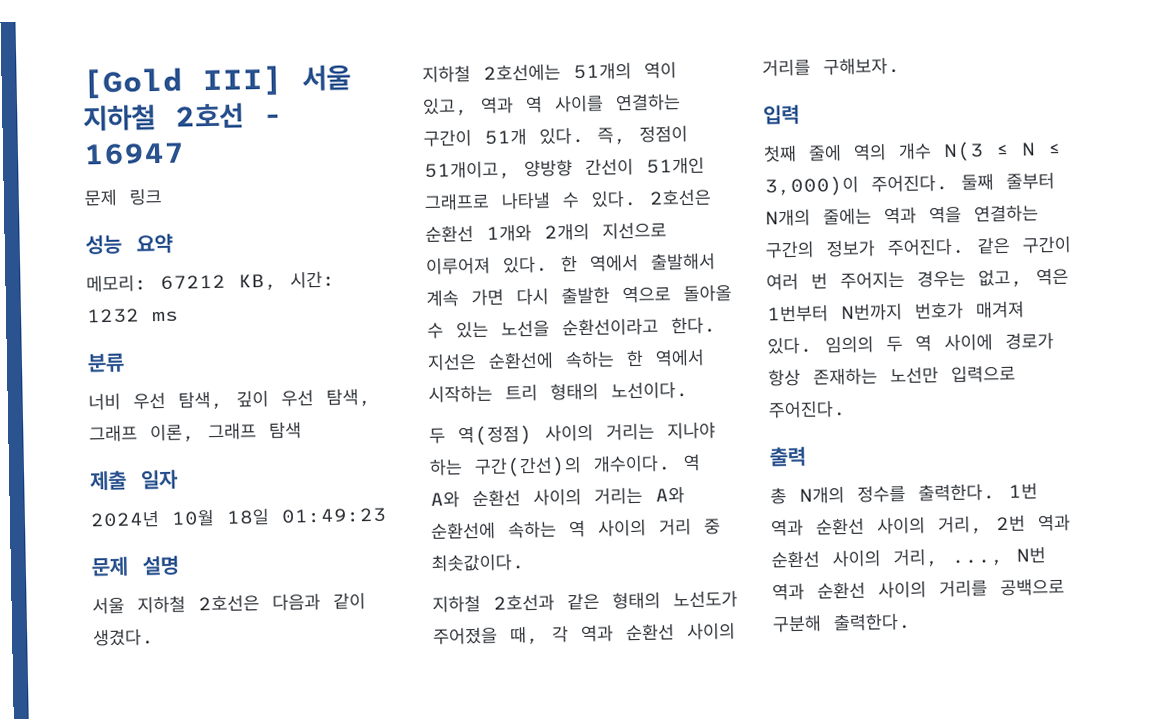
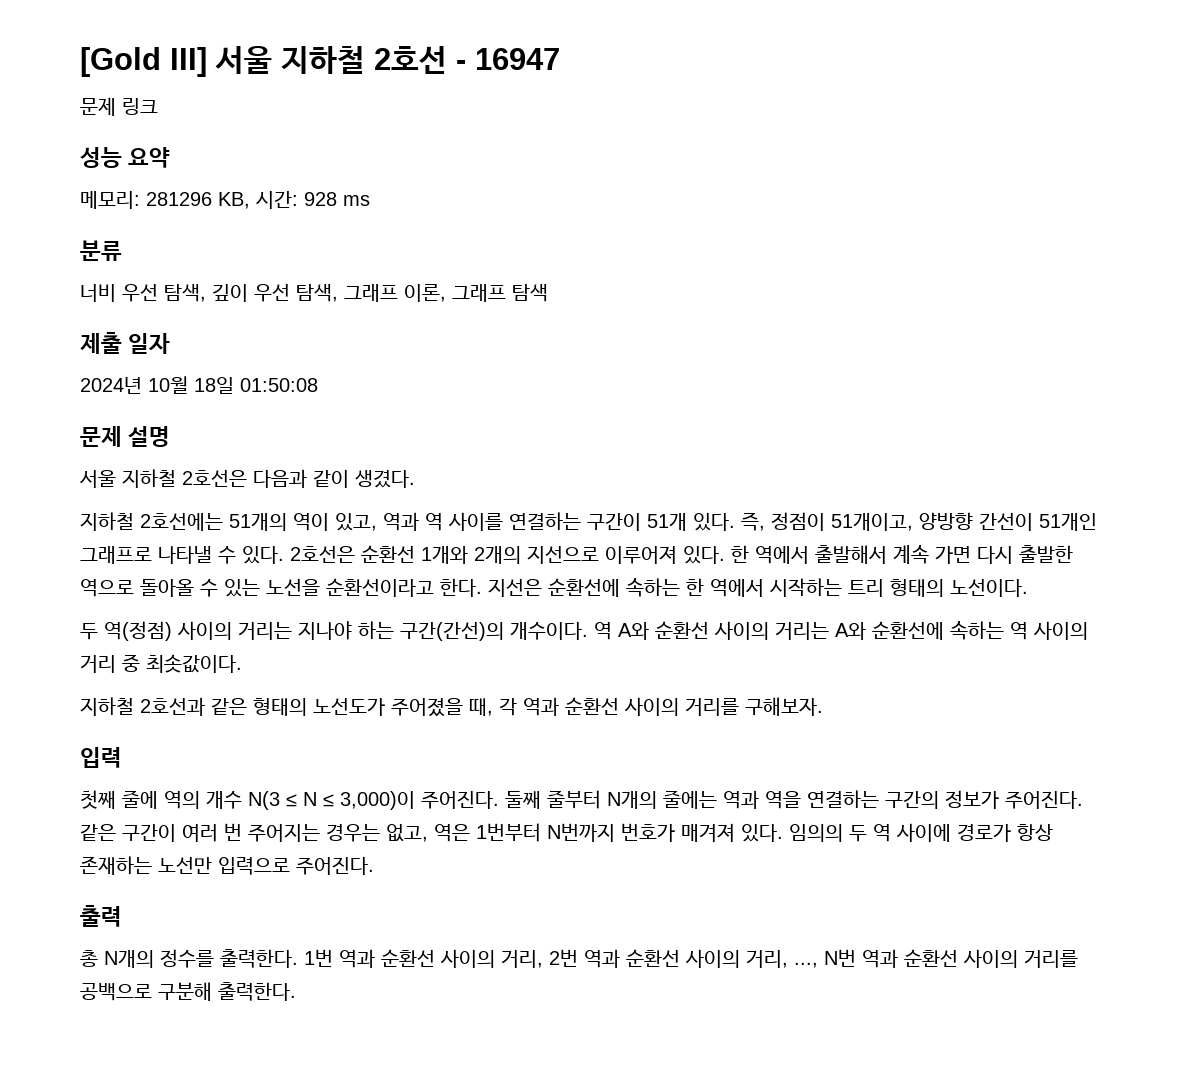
- 메모리: 67212 KB, 시간: 1232 ms
+ 메모리: 281296 KB, 시간: 928 ms
- 2024년 10월 18일 01:49:23
+ 2024년 10월 18일 01:50:08

